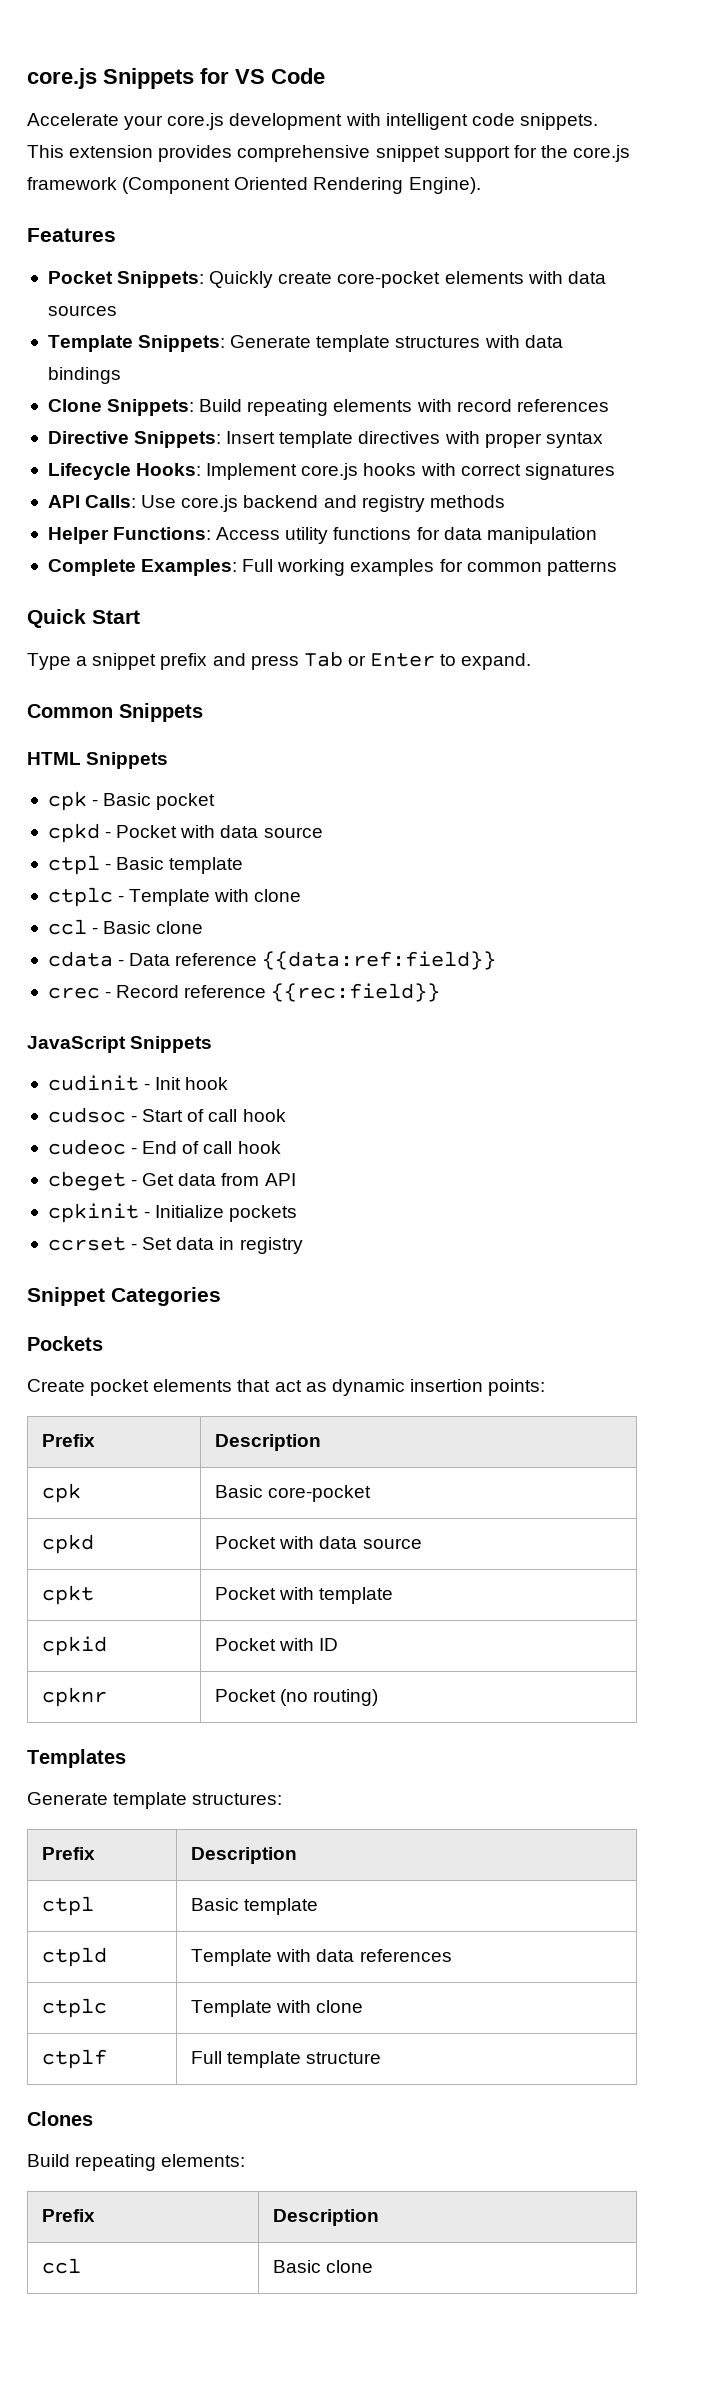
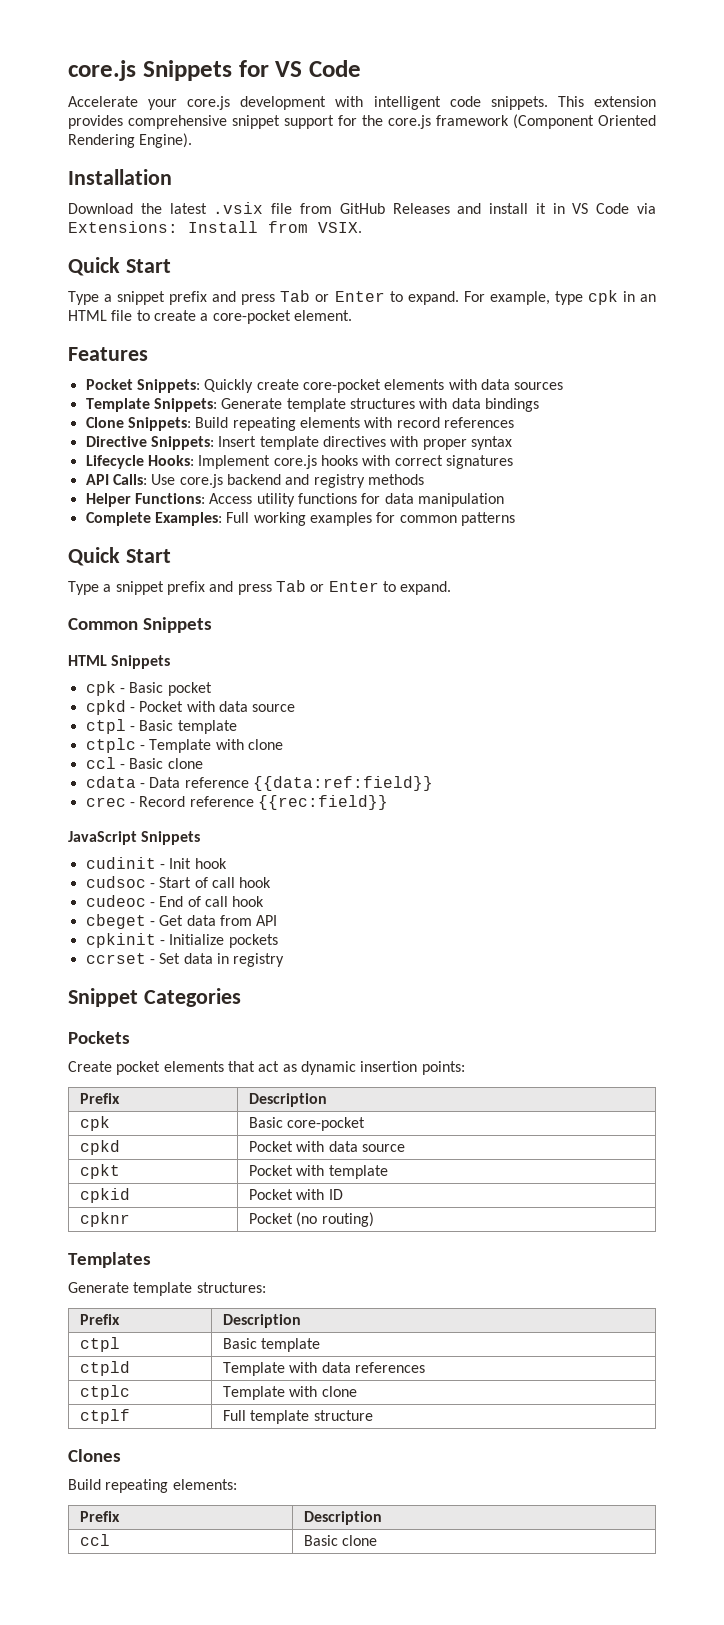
+ Installation
+ Download the latest .vsix file from GitHub Releases and install it in VS Code via Extensions: Install from VSIX.
+ Quick Start
+ Type a snippet prefix and press Tab or Enter to expand. For example, type cpk in an HTML file to create a core-pocket element.

